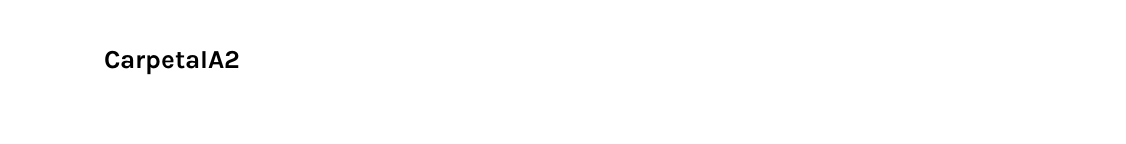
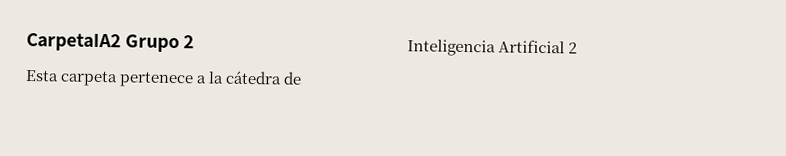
- CarpetaIA2
+ CarpetaIA2 Grupo 2
+ Esta carpeta pertenece a la cátedra de Inteligencia Artificial 2

